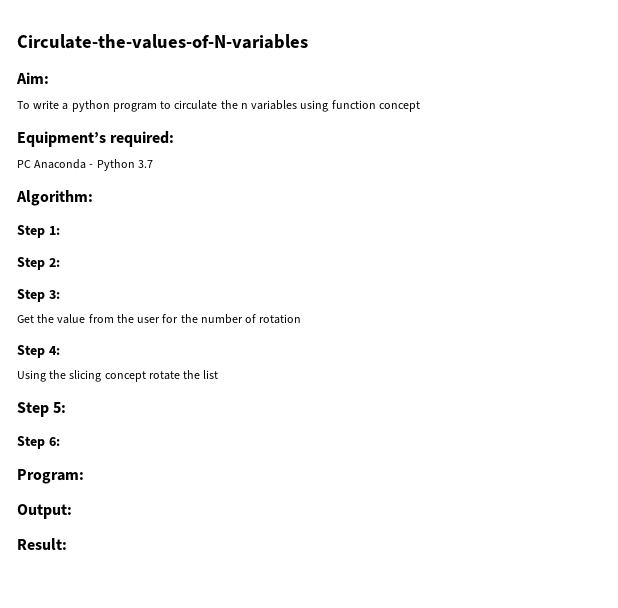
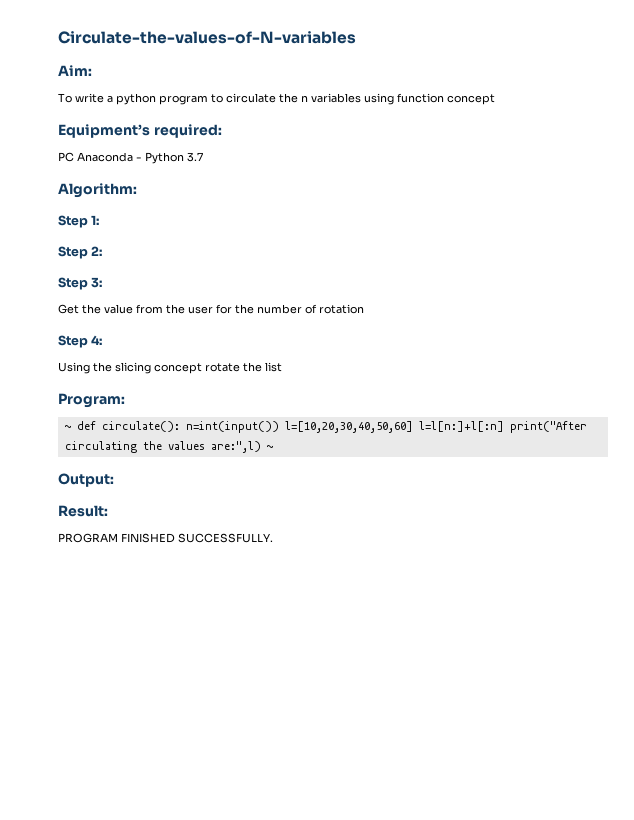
- Step 5:
- Step 6:
  Program:
+ ~ def circulate(): n=int(input()) l=[10,20,30,40,50,60] l=l[n:]+l[:n] print("After circulating the values are:",l) ~
+ PROGRAM FINISHED SUCCESSFULLY.

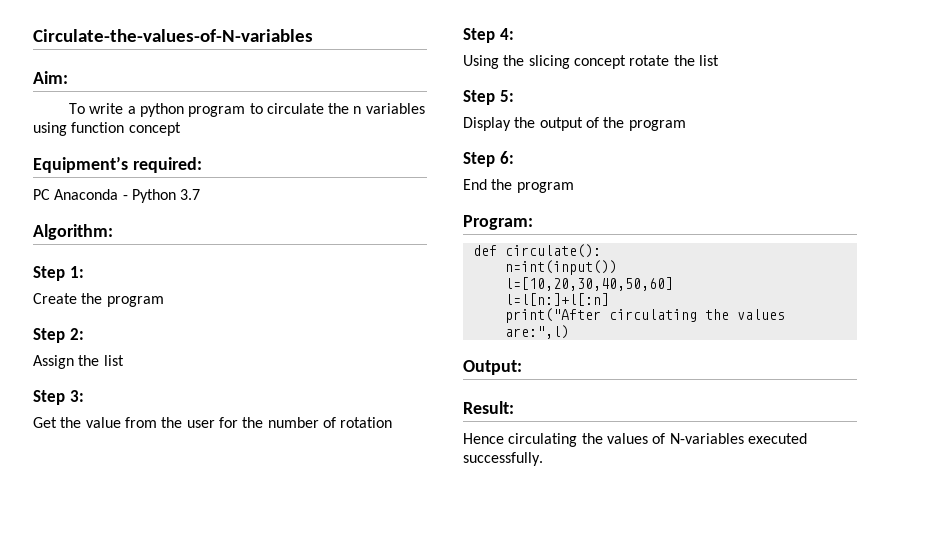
+ Create the program
+ Assign the list
+ Step 5:
+ Display the output of the program
+ Step 6:
+ End the program
- ~ def circulate(): n=int(input()) l=[10,20,30,40,50,60] l=l[n:]+l[:n] print("After circulating the values are:",l) ~
+ def circulate():
+ n=int(input())
+ l=[10,20,30,40,50,60]
+ l=l[n:]+l[:n]
+ print("After circulating the values are:",l)
- PROGRAM FINISHED SUCCESSFULLY.
+ Hence circulating the values of N-variables executed successfully.

